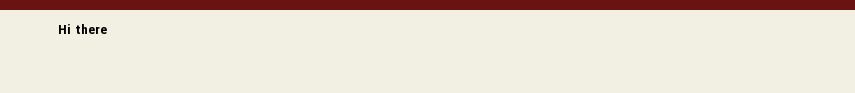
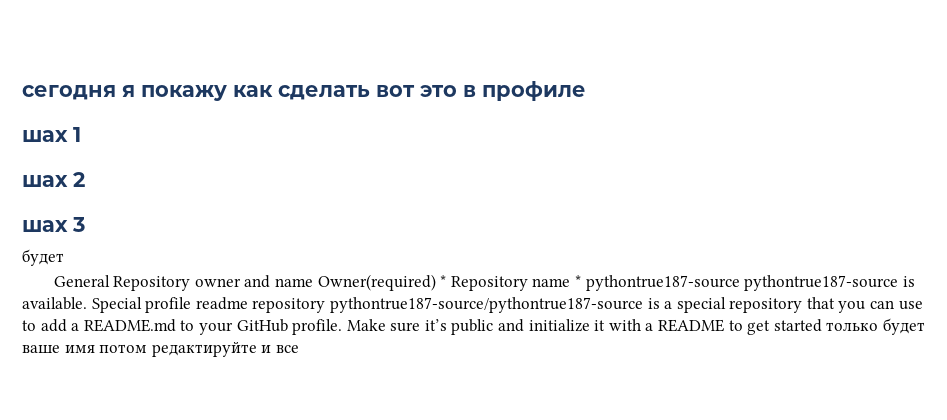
- Hi there
+ сегодня я покажу как сделать вот это в профиле
+ шах 1
+ шах 2
+ шах 3
+ будет
+ General Repository owner and name Owner(required) * Repository name * pythontrue187-source pythontrue187-source is available. Special profile readme repository pythontrue187-source/pythontrue187-source is a special repository that you can use to add a README.md to your GitHub profile. Make sure it’s public and initialize it with a README to get started только будет ваше имя потом редактируйте и все

